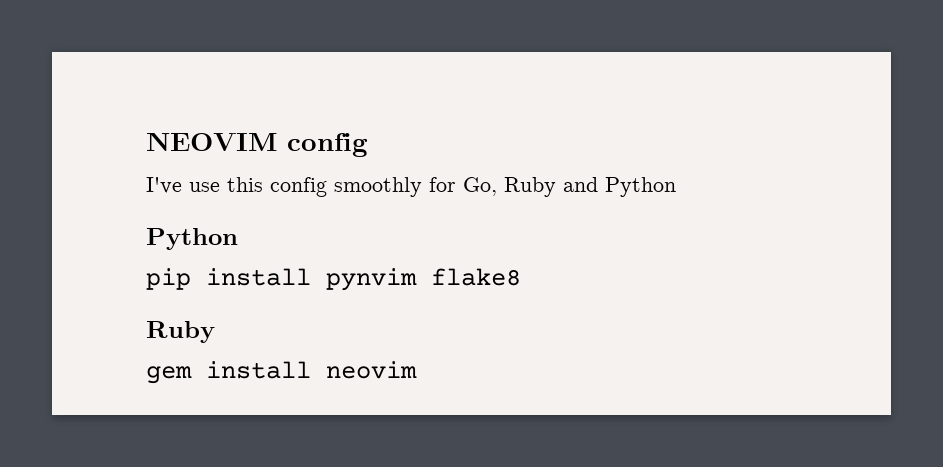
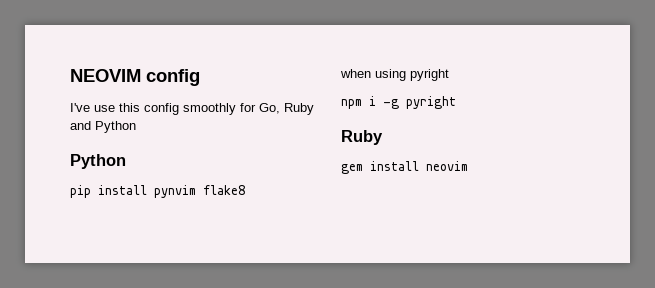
+ when using pyright
+ npm i -g pyright

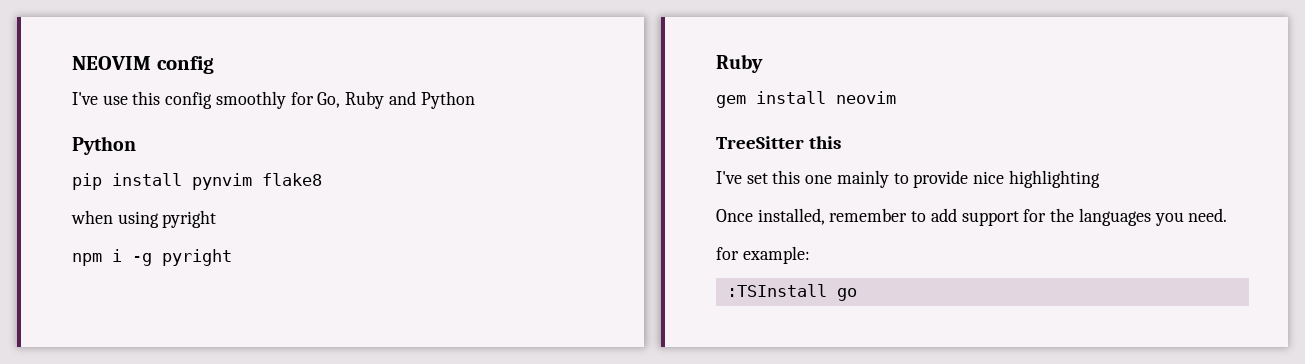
+ TreeSitter this
+ I've set this one mainly to provide nice highlighting
+ Once installed, remember to add support for the languages you need.
+ for example:
+ :TSInstall go

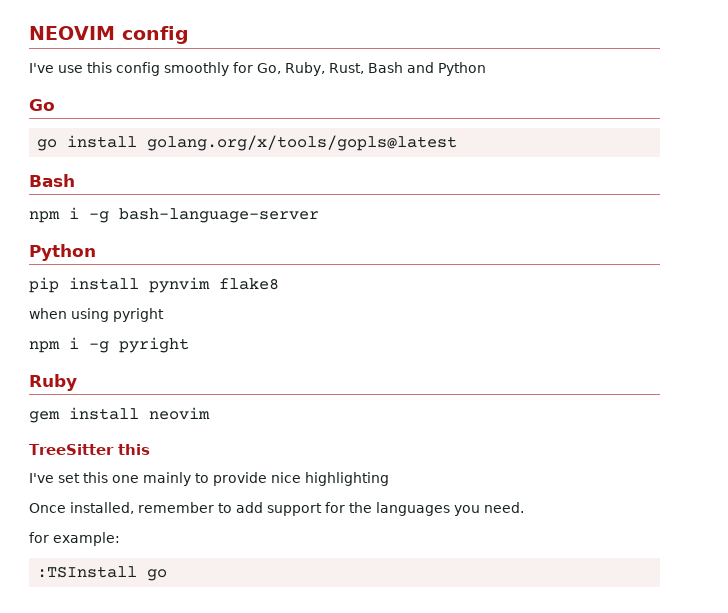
- I've use this config smoothly for Go, Ruby and Python
+ I've use this config smoothly for Go, Ruby, Rust, Bash and Python
+ Go
+ go install golang.org/x/tools/gopls@latest
+ Bash
+ npm i -g bash-language-server

